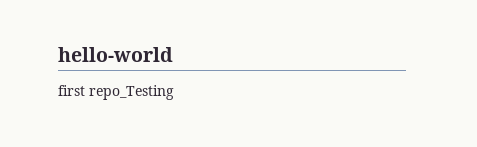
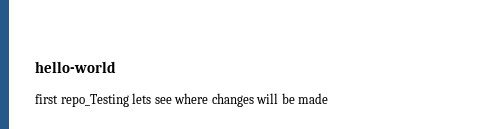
- first repo_Testing
+ first repo_Testing lets see where changes will be made

